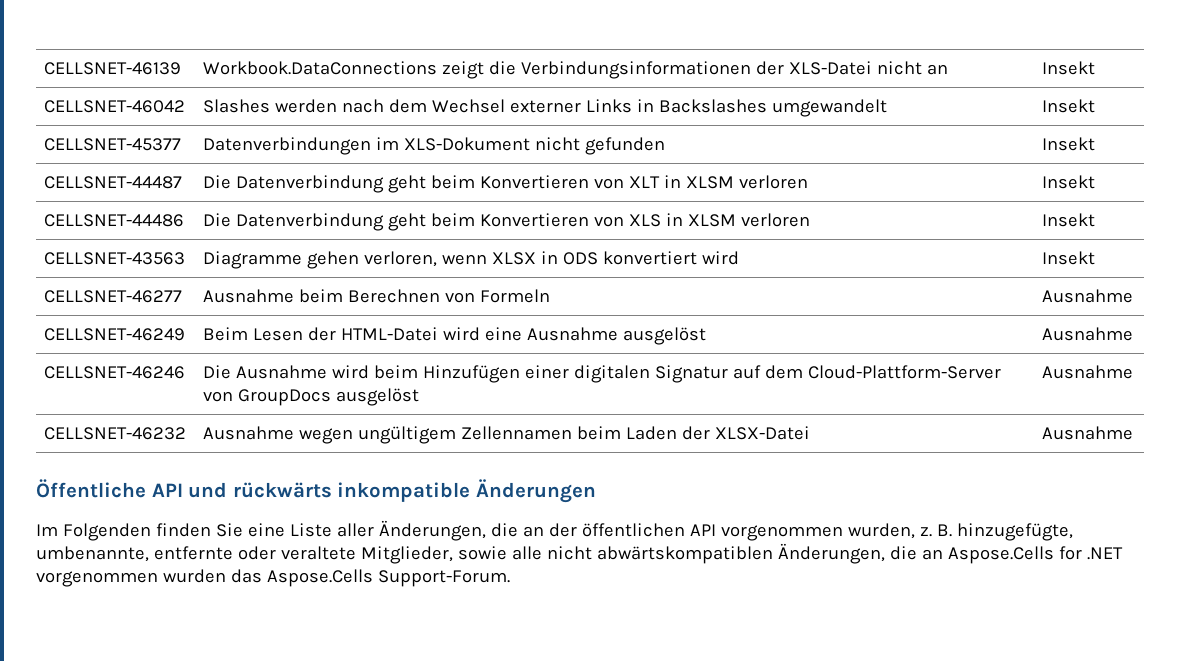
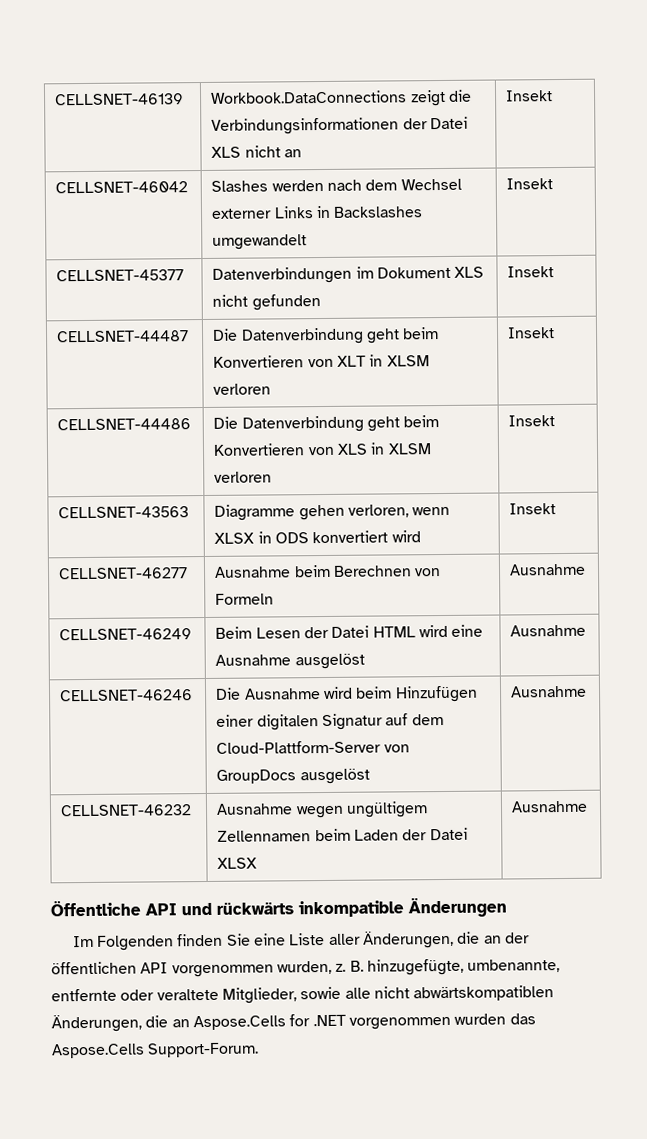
- CELLSNET-46139 | Workbook.DataConnections zeigt die Verbindungsinformationen der XLS-Datei nicht an | Insekt
+ CELLSNET-46139 | Workbook.DataConnections zeigt die Verbindungsinformationen der Datei XLS nicht an | Insekt
- CELLSNET-45377 | Datenverbindungen im XLS-Dokument nicht gefunden | Insekt
+ CELLSNET-45377 | Datenverbindungen im Dokument XLS nicht gefunden | Insekt
- CELLSNET-46249 | Beim Lesen der HTML-Datei wird eine Ausnahme ausgelöst | Ausnahme
+ CELLSNET-46249 | Beim Lesen der Datei HTML wird eine Ausnahme ausgelöst | Ausnahme
- CELLSNET-46232 | Ausnahme wegen ungültigem Zellennamen beim Laden der XLSX-Datei | Ausnahme
+ CELLSNET-46232 | Ausnahme wegen ungültigem Zellennamen beim Laden der Datei XLSX | Ausnahme

